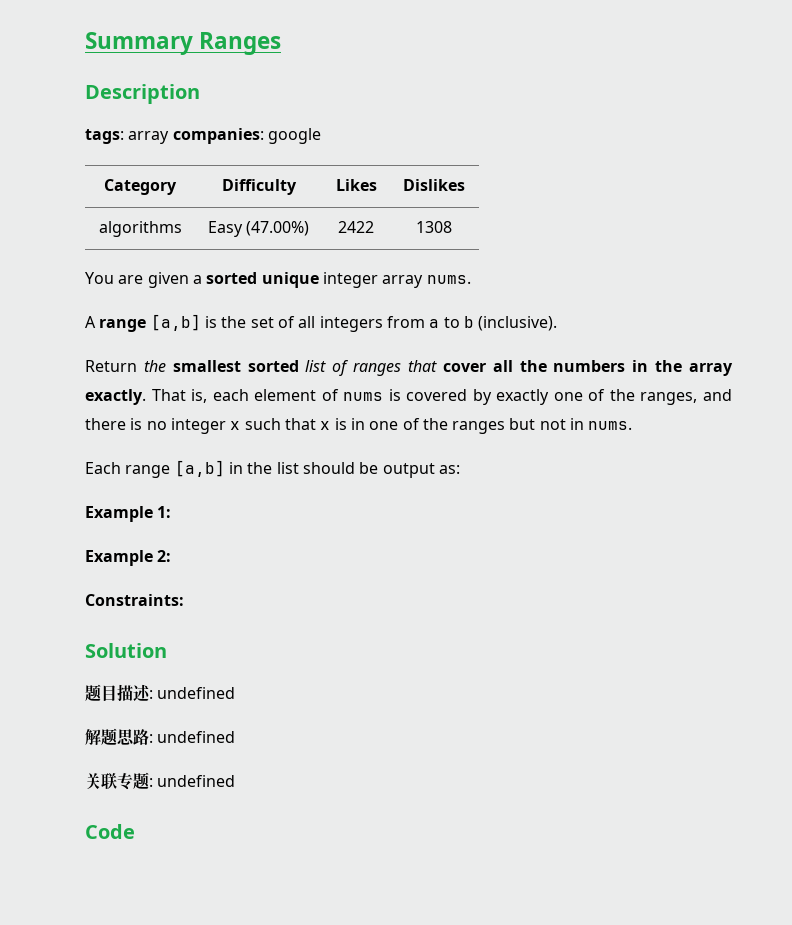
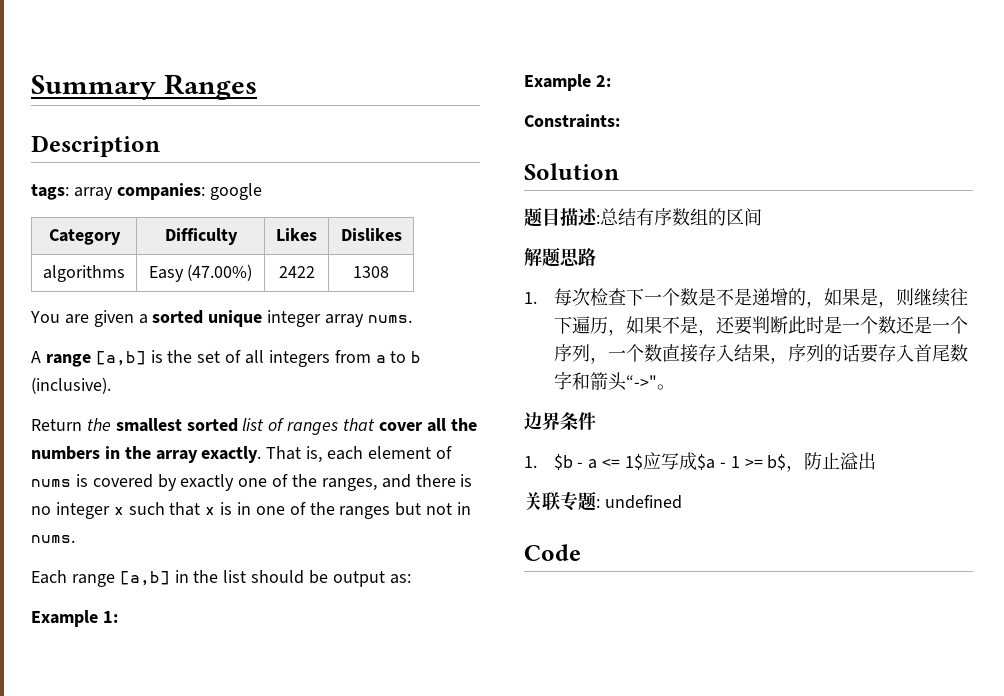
- 题目描述: undefined
- 解题思路: undefined
+ 题目描述:总结有序数组的区间
+ 解题思路
+ 1.每次检查下一个数是不是递增的，如果是，则继续往下遍历，如果不是，还要判断此时是一个数还是一个序列，一个数直接存入结果，序列的话要存入首尾数字和箭头“->"。
+ 边界条件
+ 1. $b - a <= 1$应写成$a - 1 >= b$，防止溢出

